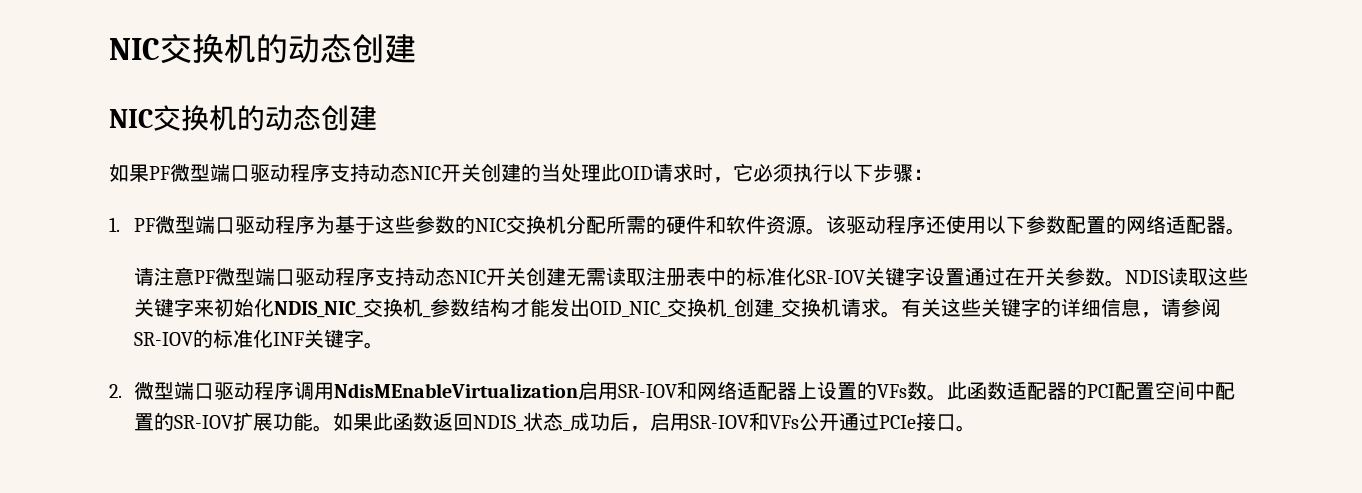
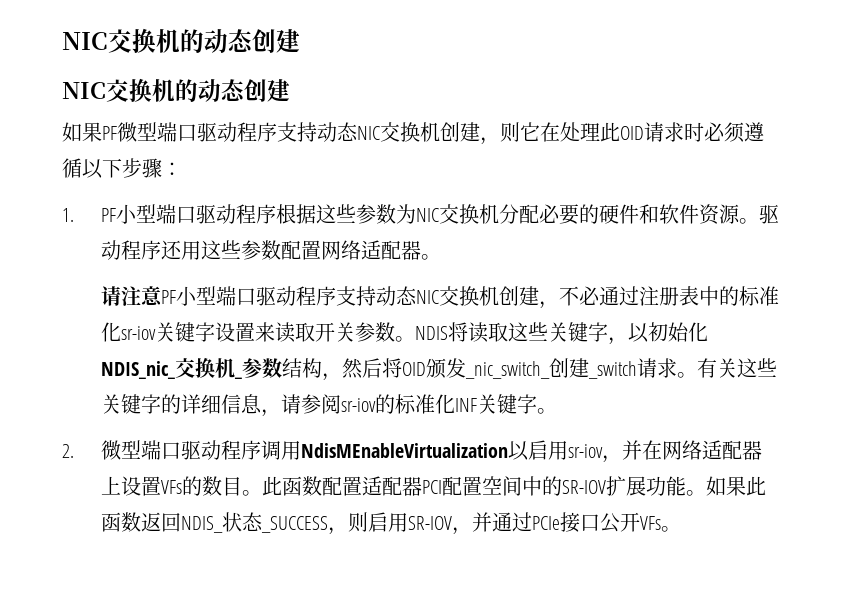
- 如果PF微型端口驱动程序支持动态NIC开关创建的当处理此OID请求时，它必须执行以下步骤：
+ 如果PF微型端口驱动程序支持动态NIC交换机创建，则它在处理此OID请求时必须遵循以下步骤：
- 1. PF微型端口驱动程序为基于这些参数的NIC交换机分配所需的硬件和软件资源。
+ 1. PF小型端口驱动程序根据这些参数为NIC交换机分配必要的硬件和软件资源。
- 该驱动程序还使用以下参数配置的网络适配器。
+ 驱动程序还用这些参数配置网络适配器。
- 请注意PF微型端口驱动程序支持动态NIC开关创建无需读取注册表中的标准化SR-IOV关键字设置通过在开关参数。
+ 请注意PF小型端口驱动程序支持动态NIC交换机创建，不必通过注册表中的标准化sr-iov关键字设置来读取开关参数。
- NDIS读取这些关键字来初始化NDIS_NIC_交换机_参数结构才能发出OID_NIC_交换机_创建_交换机请求。
+ NDIS将读取这些关键字，以初始化NDIS_nic_交换机_参数结构，然后将OID颁发_nic_switch_创建_switch请求。
- 有关这些关键字的详细信息，请参阅SR-IOV的标准化INF关键字。
+ 有关这些关键字的详细信息，请参阅sr-iov的标准化INF关键字。
- 2.微型端口驱动程序调用NdisMEnableVirtualization启用SR-IOV和网络适配器上设置的VFs数。此函数适配器的PCI配置空间中配置的SR-IOV扩展功能。
+ 2.微型端口驱动程序调用NdisMEnableVirtualization以启用sr-iov，并在网络适配器上设置VFs的数目。此函数配置适配器PCI配置空间中的SR-IOV扩展功能。
- 如果此函数返回NDIS_状态_成功后，启用SR-IOV和VFs公开通过PCIe接口。
+ 如果此函数返回NDIS_状态_SUCCESS，则启用SR-IOV，并通过PCIe接口公开VFs。

